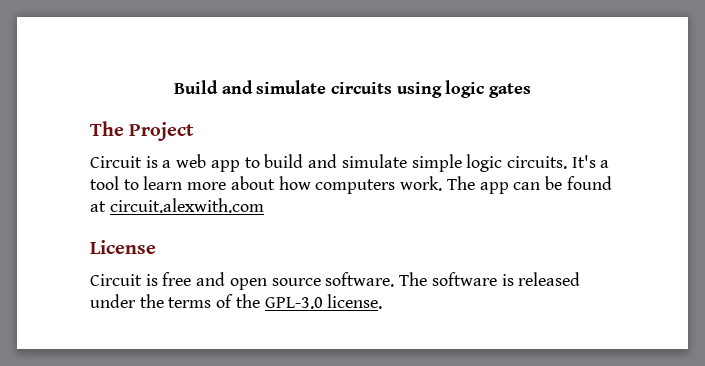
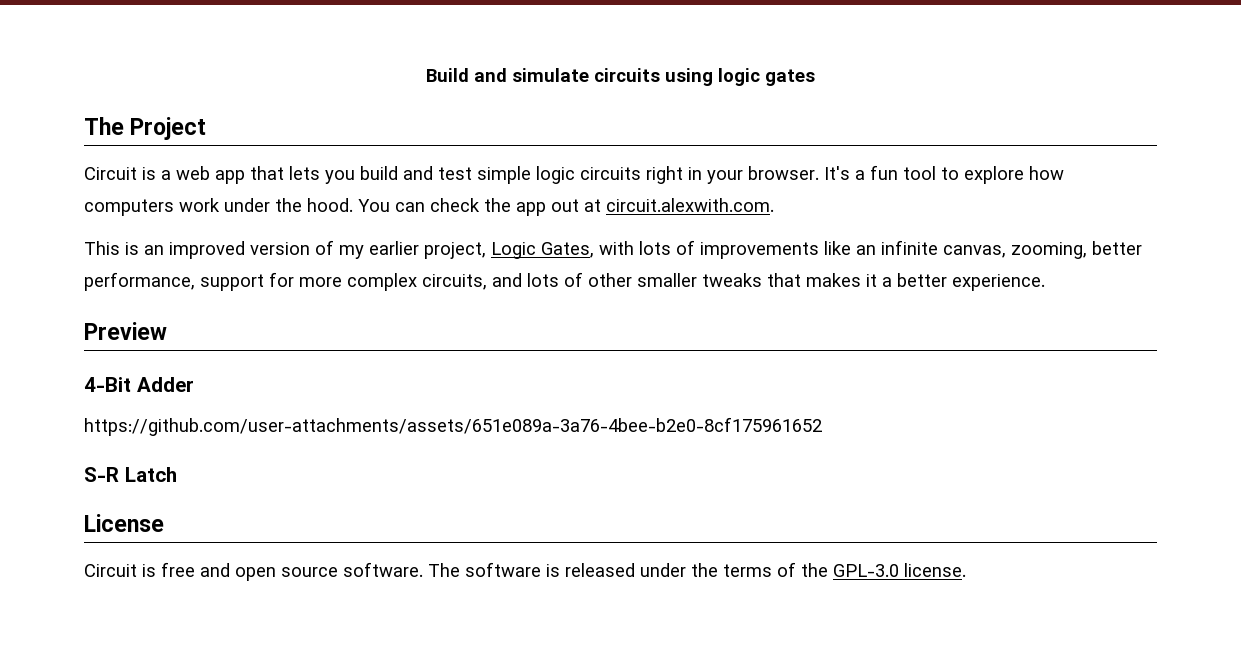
- Circuit is a web app to build and simulate simple logic circuits.
+ Circuit is a web app that lets you build and test simple logic circuits right in your browser.
- It's a tool to learn more about how computers work. The app can be found at circuit.alexwith.com
+ It's a fun tool to explore how computers work under the hood. You can check the app out at circuit.alexwith.com.
+ This is an improved version of my earlier project, Logic Gates, with lots of improvements like an infinite canvas, zooming, better performance, support for more complex circuits, and lots of other smaller tweaks that makes it a better experience.
+ Preview
+ 4-Bit Adder
+ https://github.com/user-attachments/assets/651e089a-3a76-4bee-b2e0-8cf175961652
+ S-R Latch

